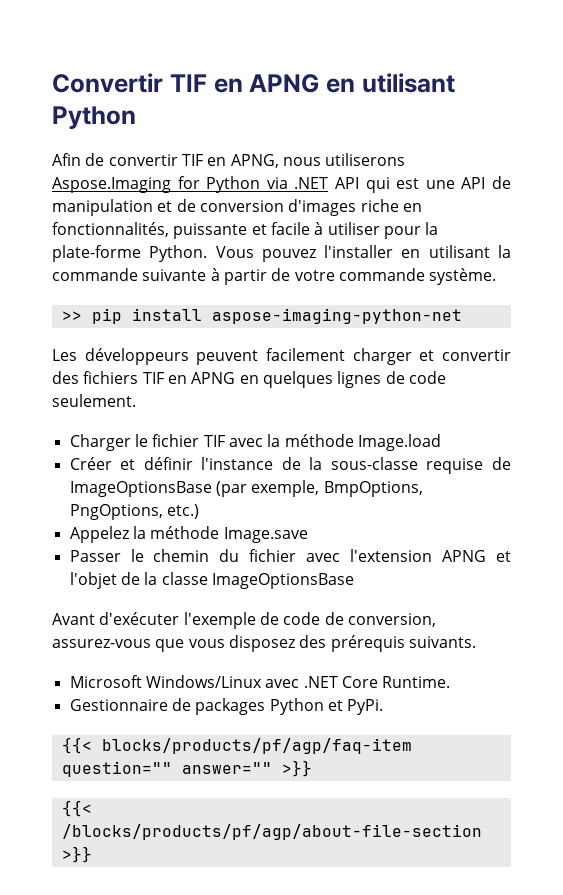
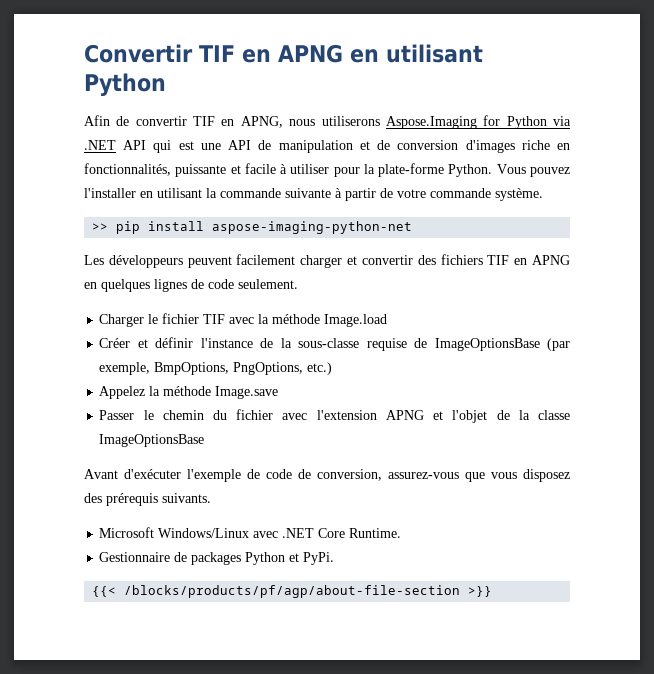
- {{< blocks/products/pf/agp/faq-item question="" answer="" >}}

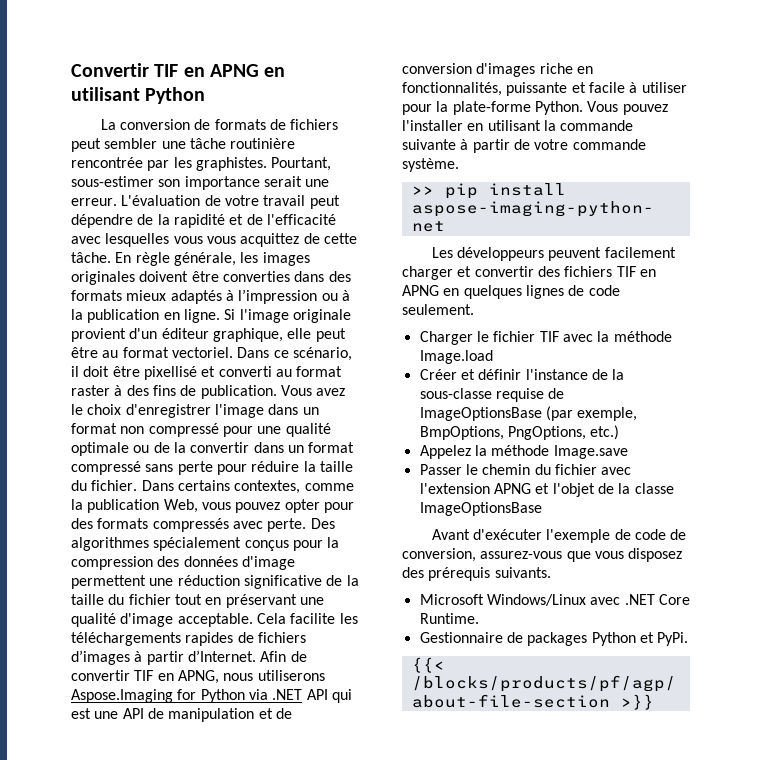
+ La conversion de formats de fichiers peut sembler une tâche routinière rencontrée par les graphistes. Pourtant, sous-estimer son importance serait une erreur. L'évaluation de votre travail peut dépendre de la rapidité et de l'efficacité avec lesquelles vous vous acquittez de cette tâche. En règle générale, les images originales doivent être converties dans des formats mieux adaptés à l’impression ou à la publication en ligne. Si l'image originale provient d'un éditeur graphique, elle peut être au format vectoriel. Dans ce scénario, il doit être pixellisé et converti au format raster à des fins de publication. Vous avez le choix d'enregistrer l'image dans un format non compressé pour une qualité optimale ou de la convertir dans un format compressé sans perte pour réduire la taille du fichier. Dans certains contextes, comme la publication Web, vous pouvez opter pour des formats compressés avec perte. Des algorithmes spécialement conçus pour la compression des données d'image permettent une réduction significative de la taille du fichier tout en préservant une qualité d'image acceptable. Cela facilite les téléchargements rapides de fichiers d’images à partir d’Internet.

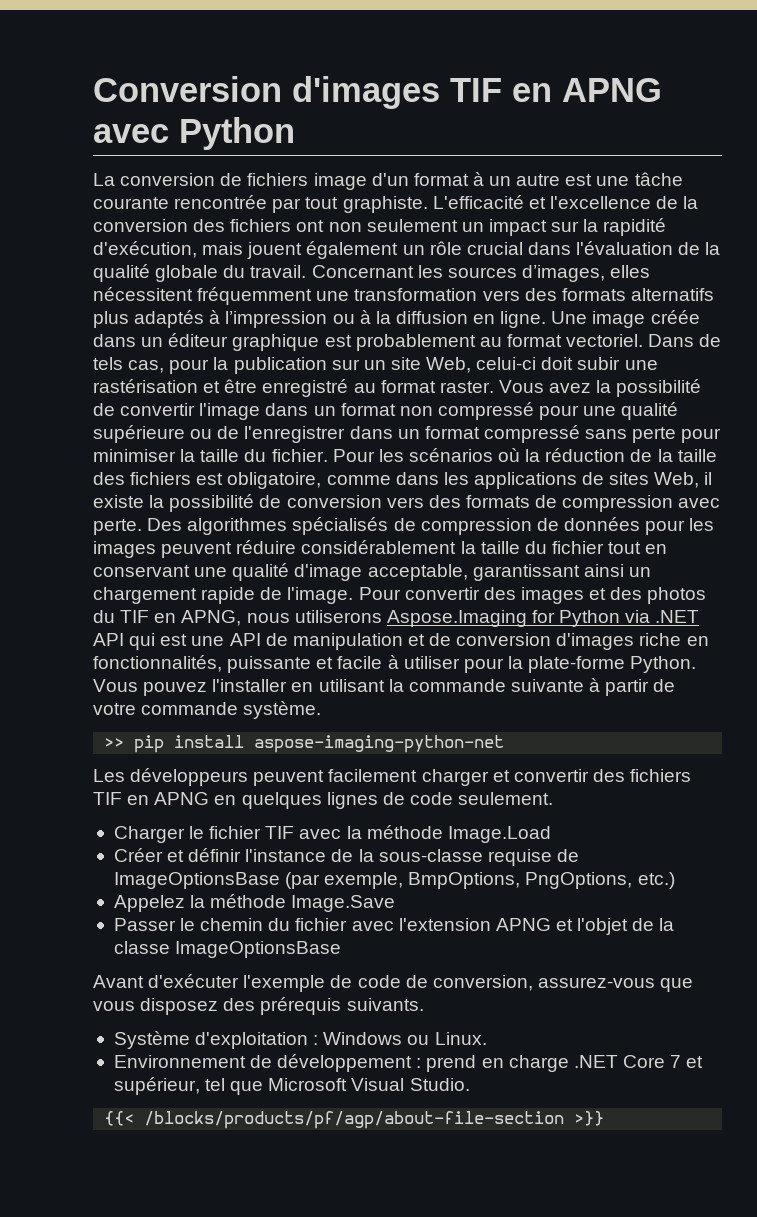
- Convertir TIF en APNG en utilisant Python
+ Conversion d'images TIF en APNG avec Python
- La conversion de formats de fichiers peut sembler une tâche routinière rencontrée par les graphistes. Pourtant, sous-estimer son importance serait une erreur. L'évaluation de votre travail peut dépendre de la rapidité et de l'efficacité avec lesquelles vous vous acquittez de cette tâche. En règle générale, les images originales doivent être converties dans des formats mieux adaptés à l’impression ou à la publication en ligne.
+ La conversion de fichiers image d'un format à un autre est une tâche courante rencontrée par tout graphiste. L'efficacité et l'excellence de la conversion des fichiers ont non seulement un impact sur la rapidité d'exécution, mais jouent également un rôle crucial dans l'évaluation de la qualité globale du travail. Concernant les sources d’images, elles nécessitent fréquemment une transformation vers des formats alternatifs plus adaptés à l’impression ou à la diffusion en ligne.
- Si l'image originale provient d'un éditeur graphique, elle peut être au format vectoriel. Dans ce scénario, il doit être pixellisé et converti au format raster à des fins de publication. Vous avez le choix d'enregistrer l'image dans un format non compressé pour une qualité optimale ou de la convertir dans un format compressé sans perte pour réduire la taille du fichier.
+ Une image créée dans un éditeur graphique est probablement au format vectoriel. Dans de tels cas, pour la publication sur un site Web, celui-ci doit subir une rastérisation et être enregistré au format raster. Vous avez la possibilité de convertir l'image dans un format non compressé pour une qualité supérieure ou de l'enregistrer dans un format compressé sans perte pour minimiser la taille du fichier.
- Dans certains contextes, comme la publication Web, vous pouvez opter pour des formats compressés avec perte. Des algorithmes spécialement conçus pour la compression des données d'image permettent une réduction significative de la taille du fichier tout en préservant une qualité d'image acceptable. Cela facilite les téléchargements rapides de fichiers d’images à partir d’Internet. Afin de convertir TIF en APNG, nous utiliserons Aspose.Imaging for Python via .NET API qui est une API de manipulation et de conversion d'images riche en fonctionnalités, puissante et facile à utiliser pour la plate-forme Python.
+ Pour les scénarios où la réduction de la taille des fichiers est obligatoire, comme dans les applications de sites Web, il existe la possibilité de conversion vers des formats de compression avec perte. Des algorithmes spécialisés de compression de données pour les images peuvent réduire considérablement la taille du fichier tout en conservant une qualité d'image acceptable, garantissant ainsi un chargement rapide de l'image. Pour convertir des images et des photos du TIF en APNG, nous utiliserons Aspose.Imaging for Python via .NET API qui est une API de manipulation et de conversion d'images riche en fonctionnalités, puissante et facile à utiliser pour la plate-forme Python.
- Charger le fichier TIF avec la méthode Image.load
+ Charger le fichier TIF avec la méthode Image.Load
- Appelez la méthode Image.save
+ Appelez la méthode Image.Save
- Microsoft Windows/Linux avec .NET Core Runtime.
- Gestionnaire de packages Python et PyPi.
+ Système d'exploitation : Windows ou Linux.
+ Environnement de développement : prend en charge .NET Core 7 et supérieur, tel que Microsoft Visual Studio.

